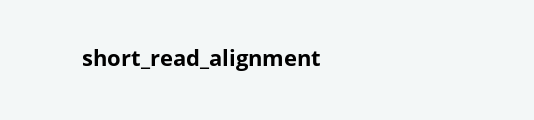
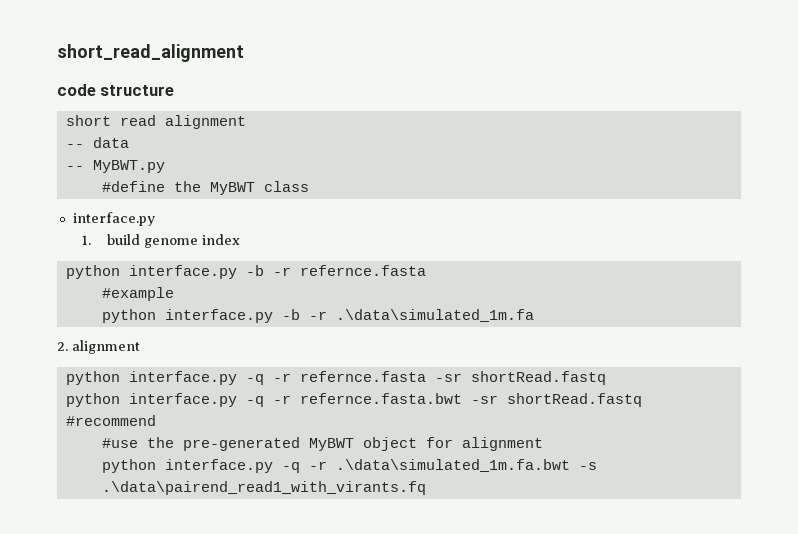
+ code structure
+ short read alignment
+ -- data
+ -- MyBWT.py
+ #define the MyBWT class
+ interface.py
+ 1. build genome index
+ python interface.py -b -r refernce.fasta
+ #example
+ python interface.py -b -r .\data\simulated_1m.fa
+ 2. alignment
+ python interface.py -q -r refernce.fasta -sr shortRead.fastq
+ python interface.py -q -r refernce.fasta.bwt -sr shortRead.fastq #recommend
+ #use the pre-generated MyBWT object for alignment
+ python interface.py -q -r .\data\simulated_1m.fa.bwt -s .\data\pairend_read1_with_virants.fq

